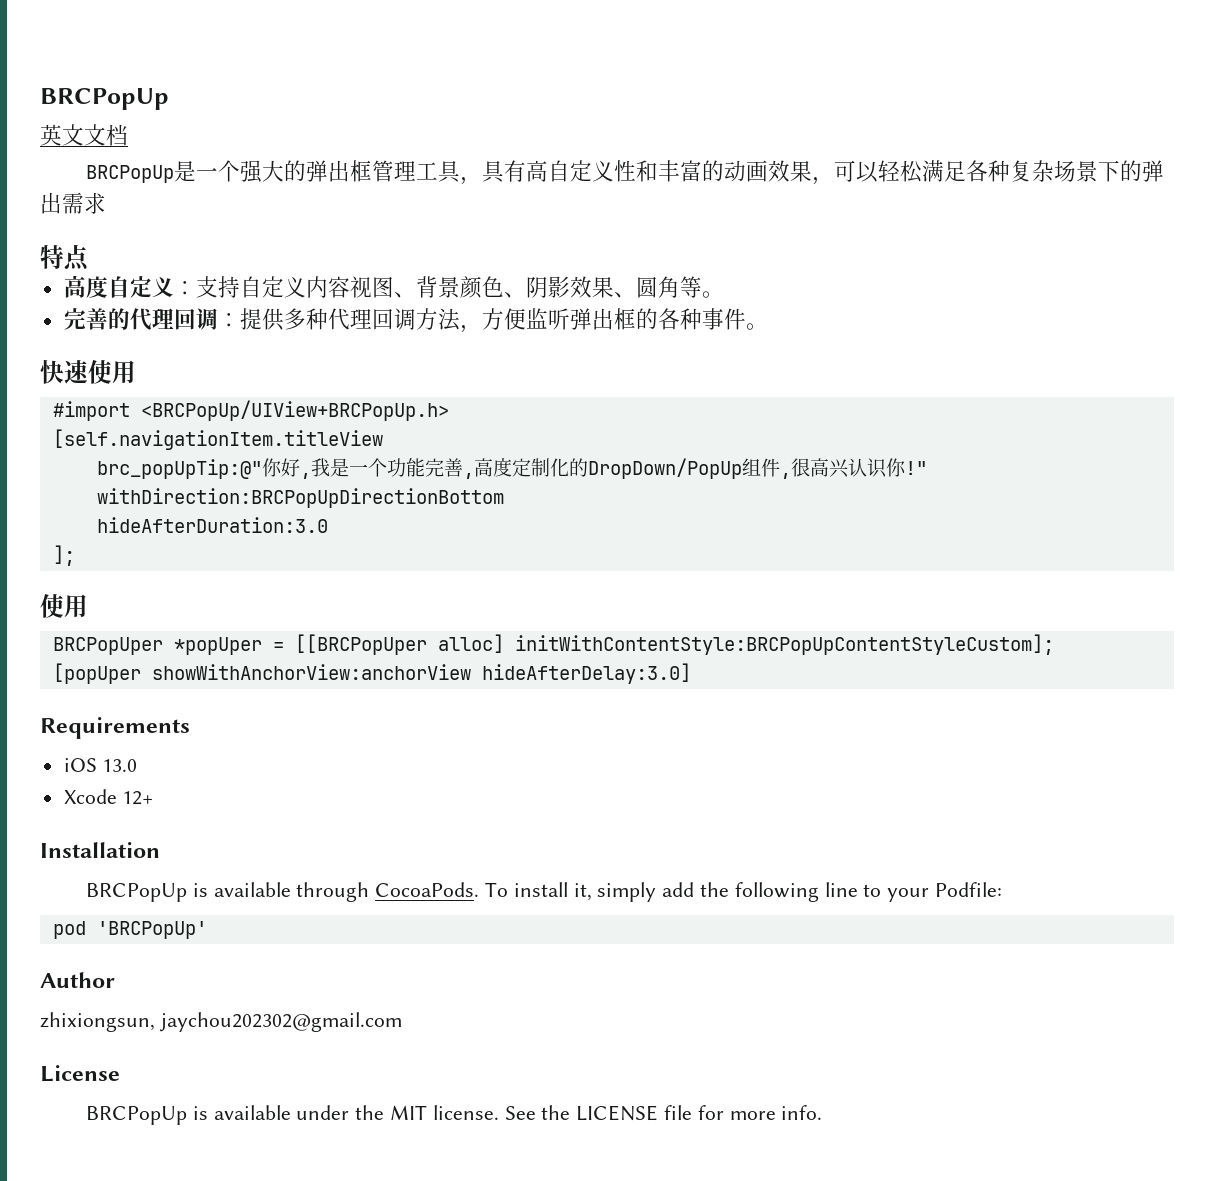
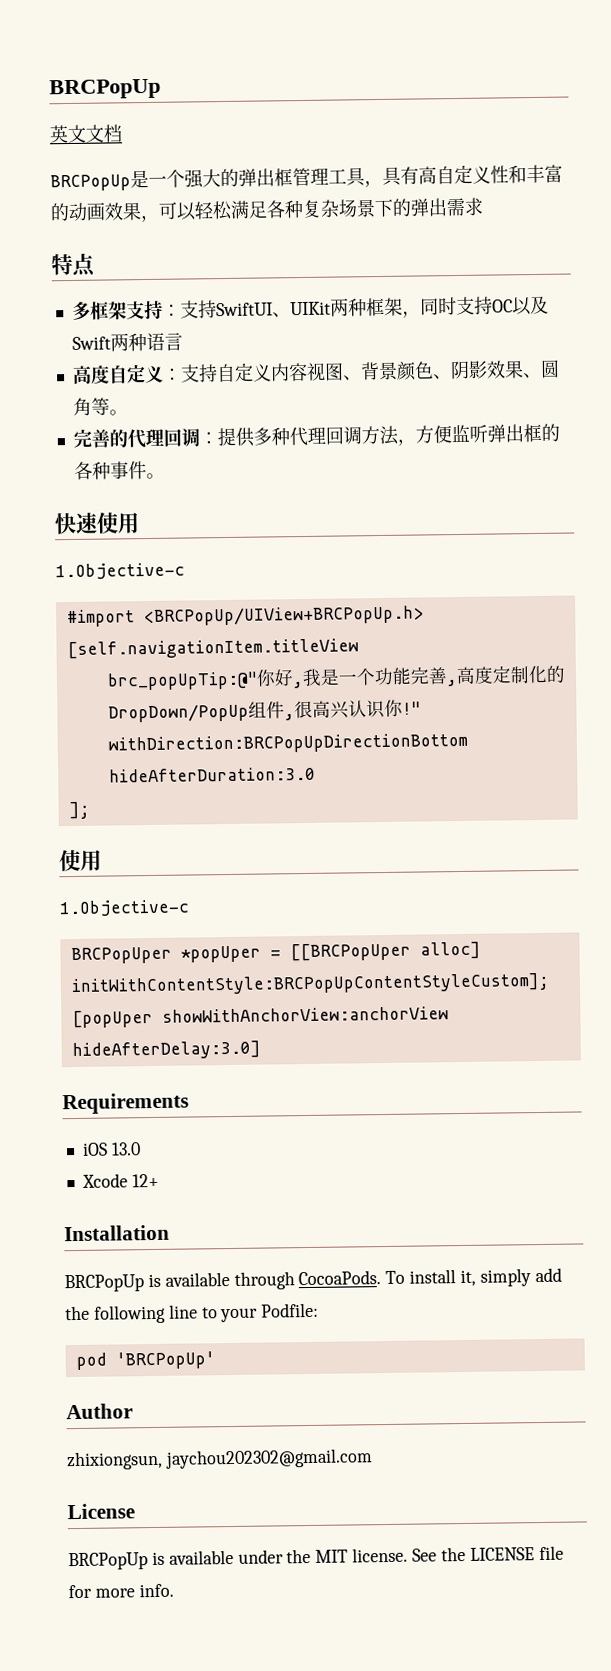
+ 多框架支持：支持SwiftUI、UIKit两种框架，同时支持OC以及Swift两种语言
  快速使用
+ 1.Objective-c
  ];
  使用
+ 1.Objective-c

